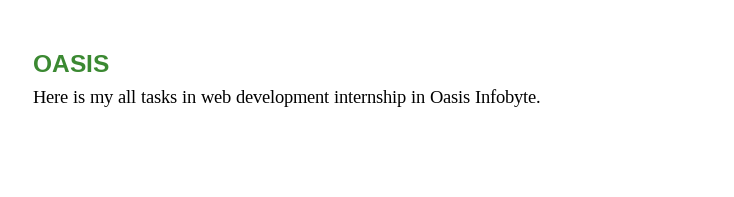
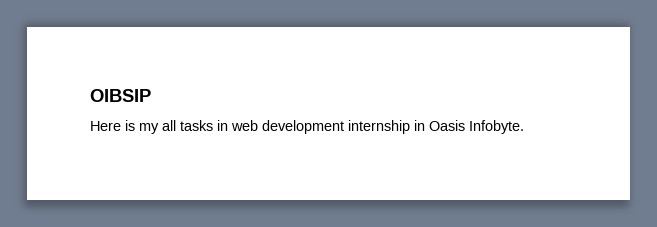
- OASIS
+ OIBSIP

